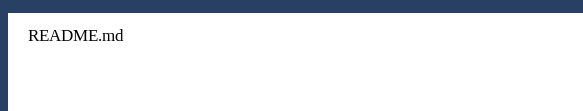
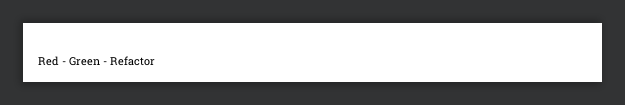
- README.md
+ Red - Green - Refactor

